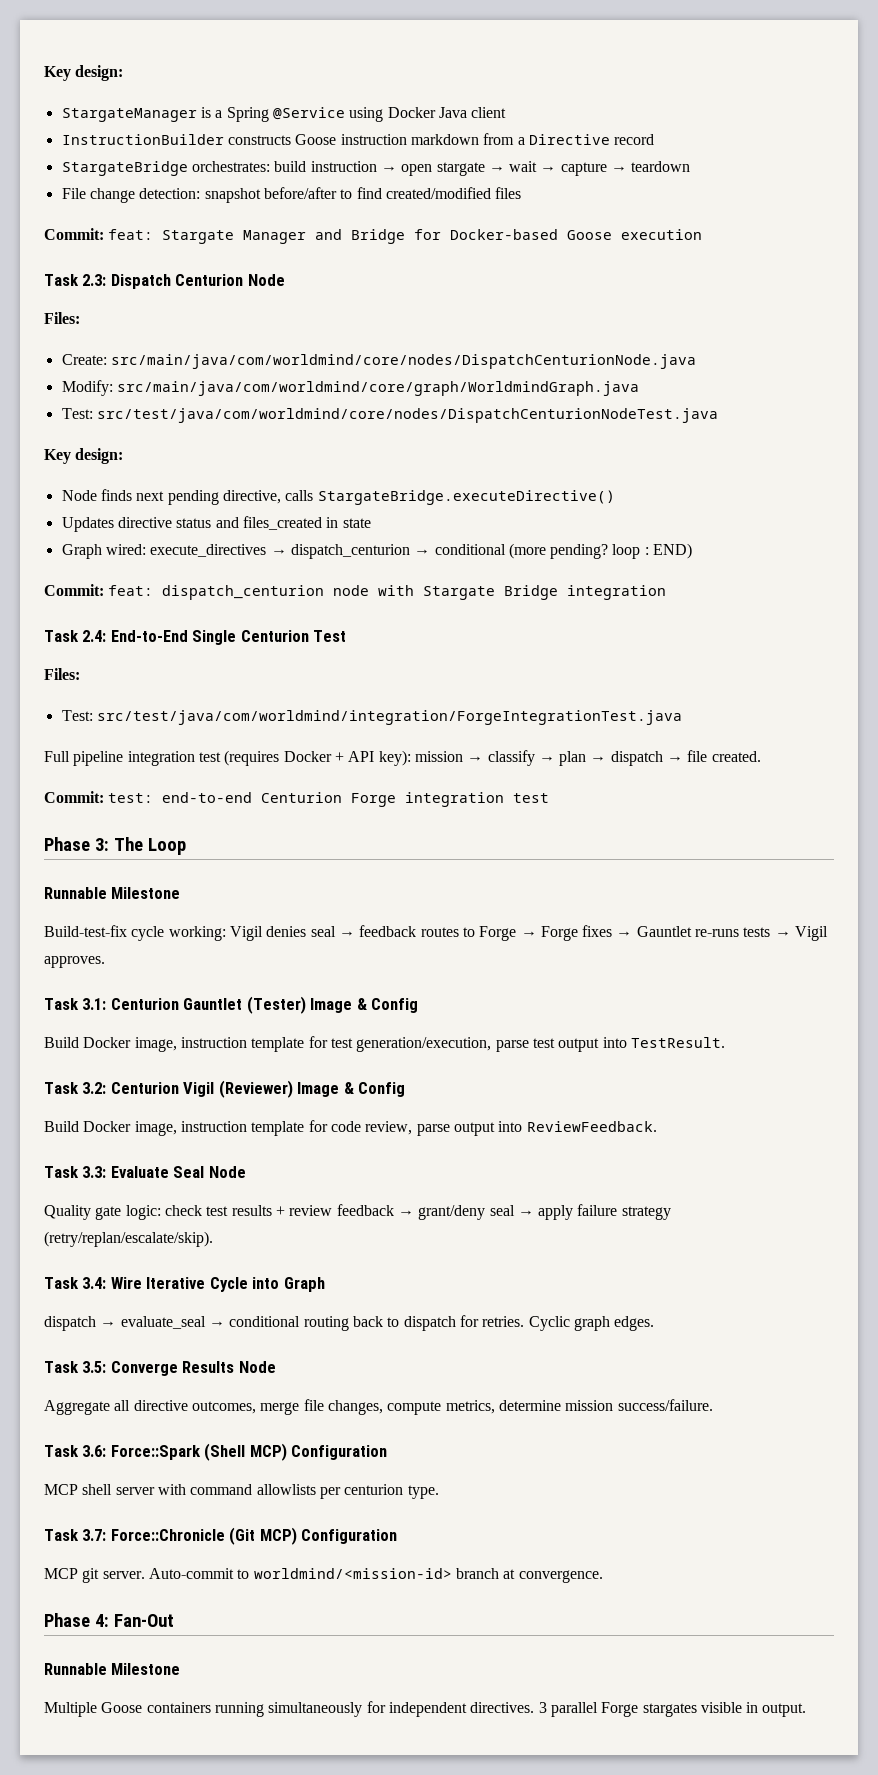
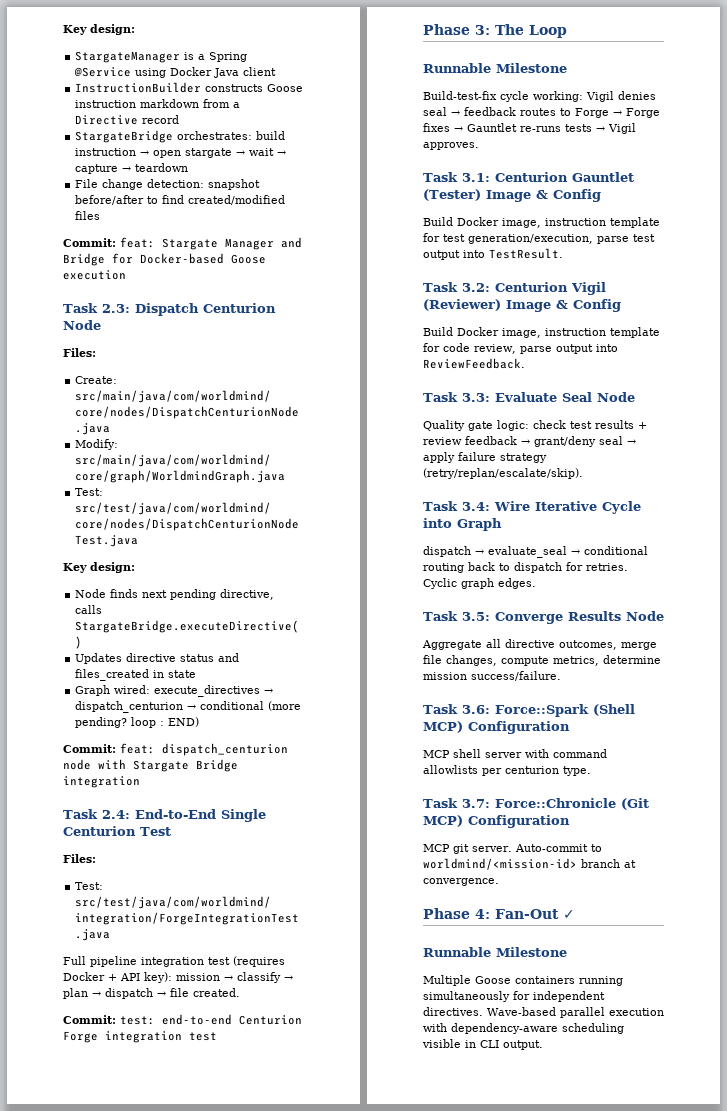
- Phase 4: Fan-Out
+ Phase 4: Fan-Out ✓
- 3 parallel Forge stargates visible in output.
+ Wave-based parallel execution with dependency-aware scheduling visible in CLI output.

